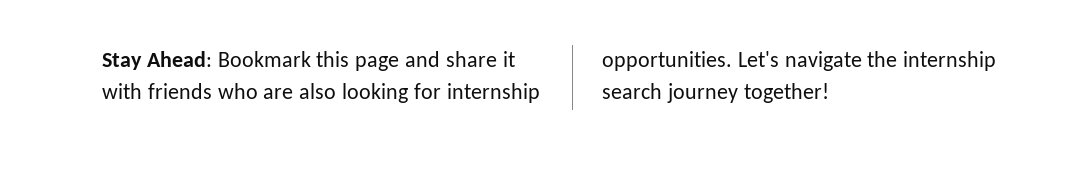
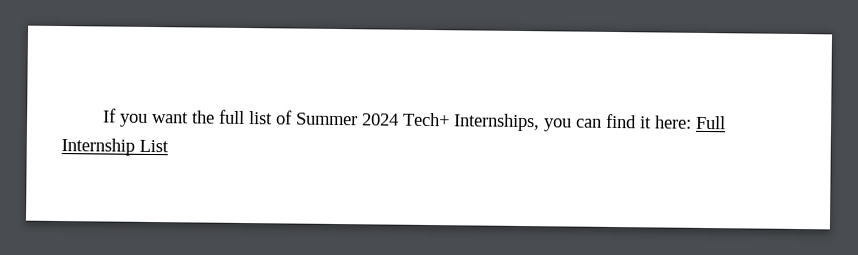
- Stay Ahead: Bookmark this page and share it with friends who are also looking for internship opportunities. Let's navigate the internship search journey together!
+ If you want the full list of Summer 2024 Tech+ Internships, you can find it here: Full Internship List

